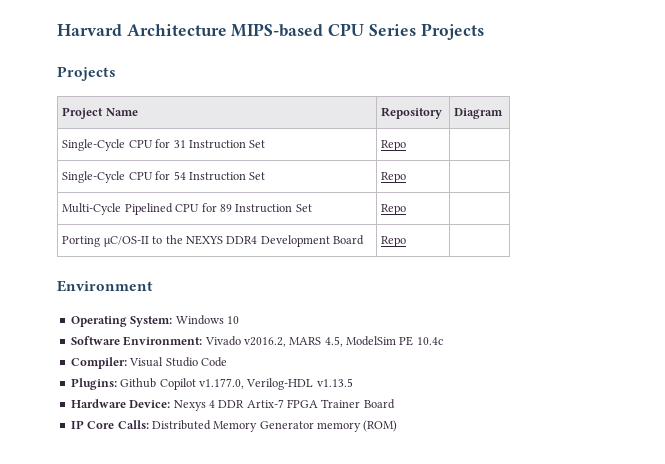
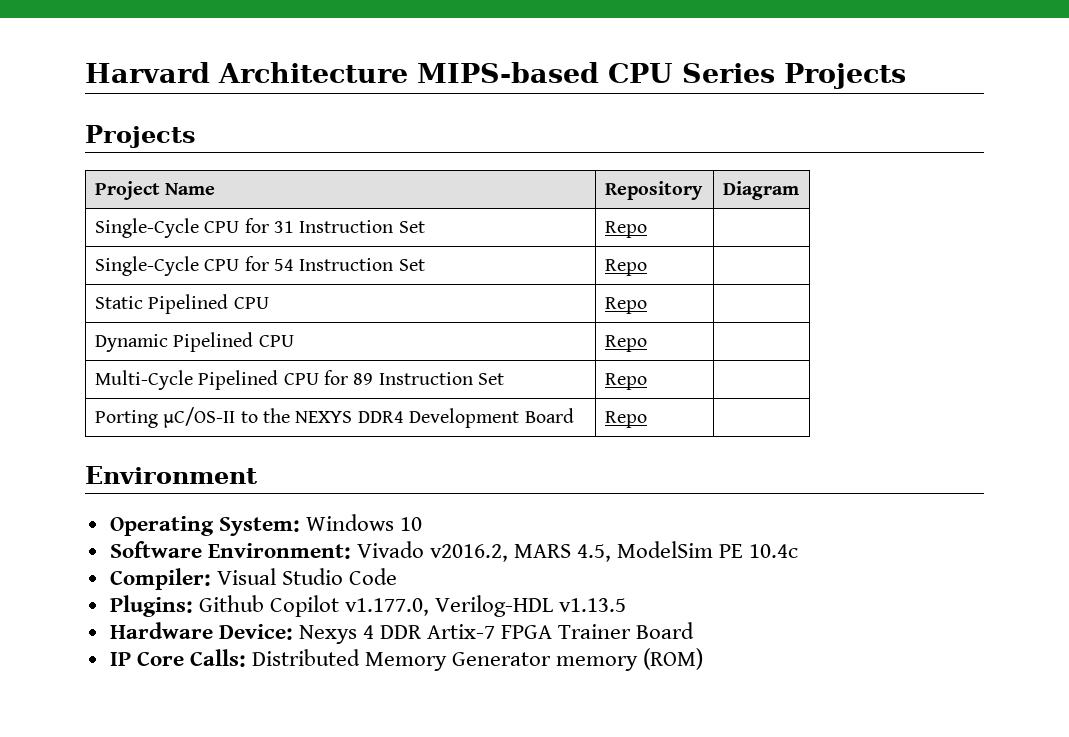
+ Static Pipelined CPU | Repo |
+ Dynamic Pipelined CPU | Repo |

